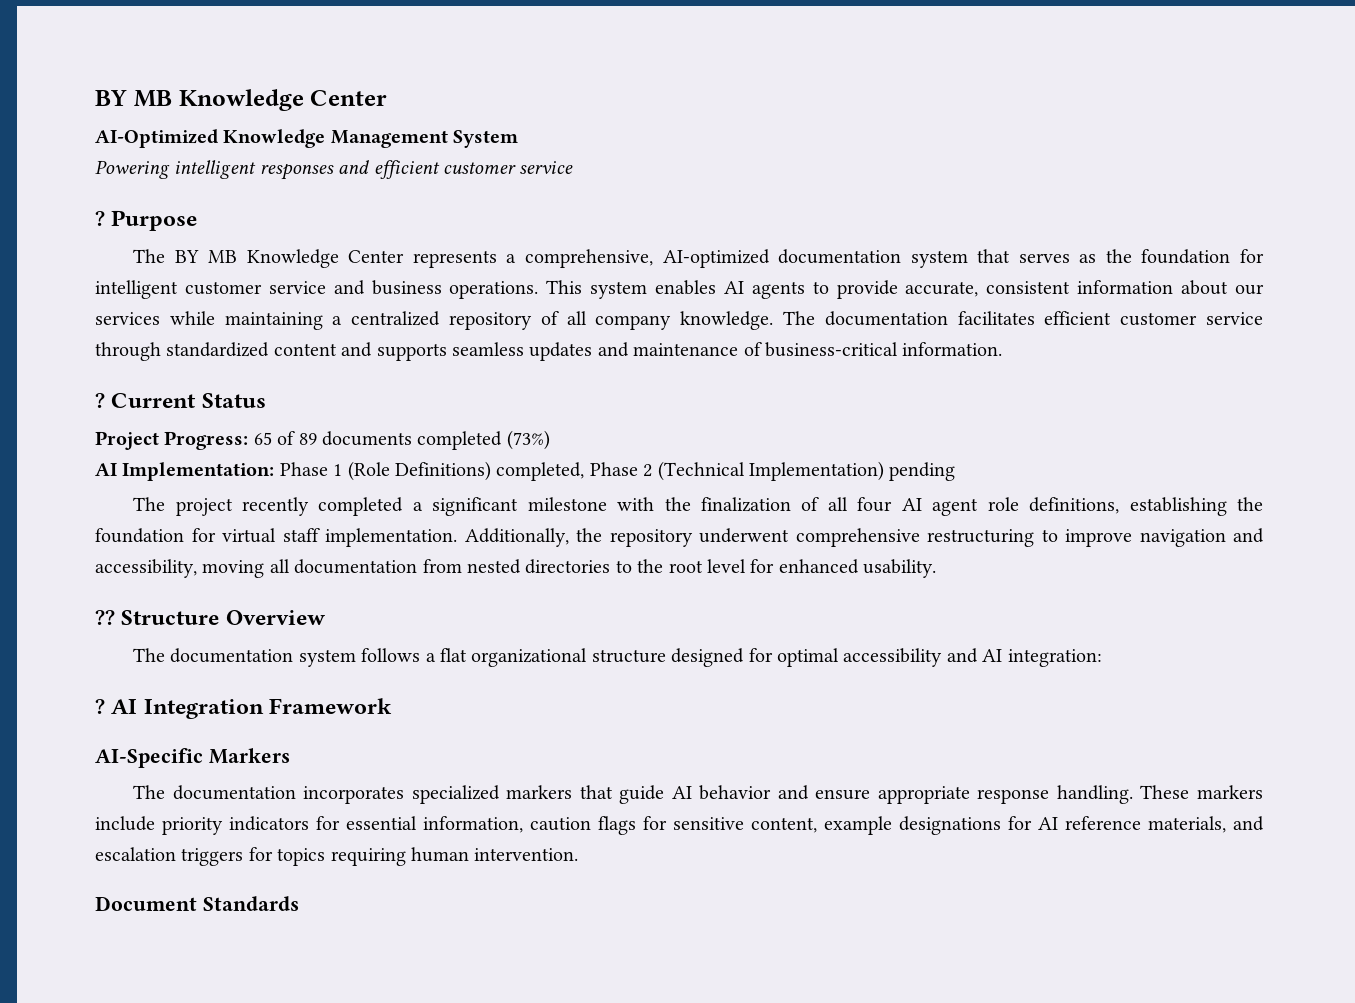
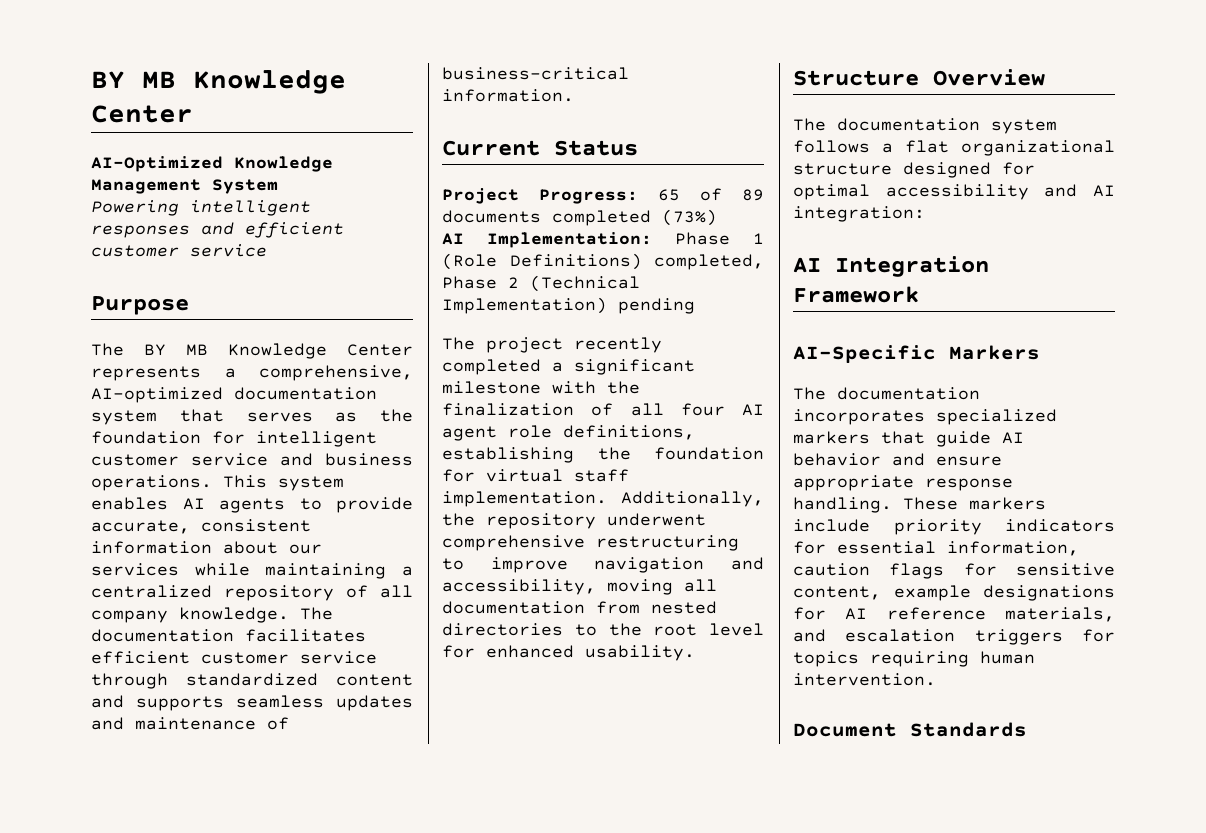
  Powering intelligent responses and efficient customer service
- ? Purpose
+ Purpose
  The documentation facilitates efficient customer service through standardized content and supports seamless updates and maintenance of business-critical information.
- ? Current Status
+ Current Status
- ??
  The documentation system follows a flat organizational structure designed for optimal accessibility and AI integration:
- ? AI Integration Framework
+ AI Integration Framework

